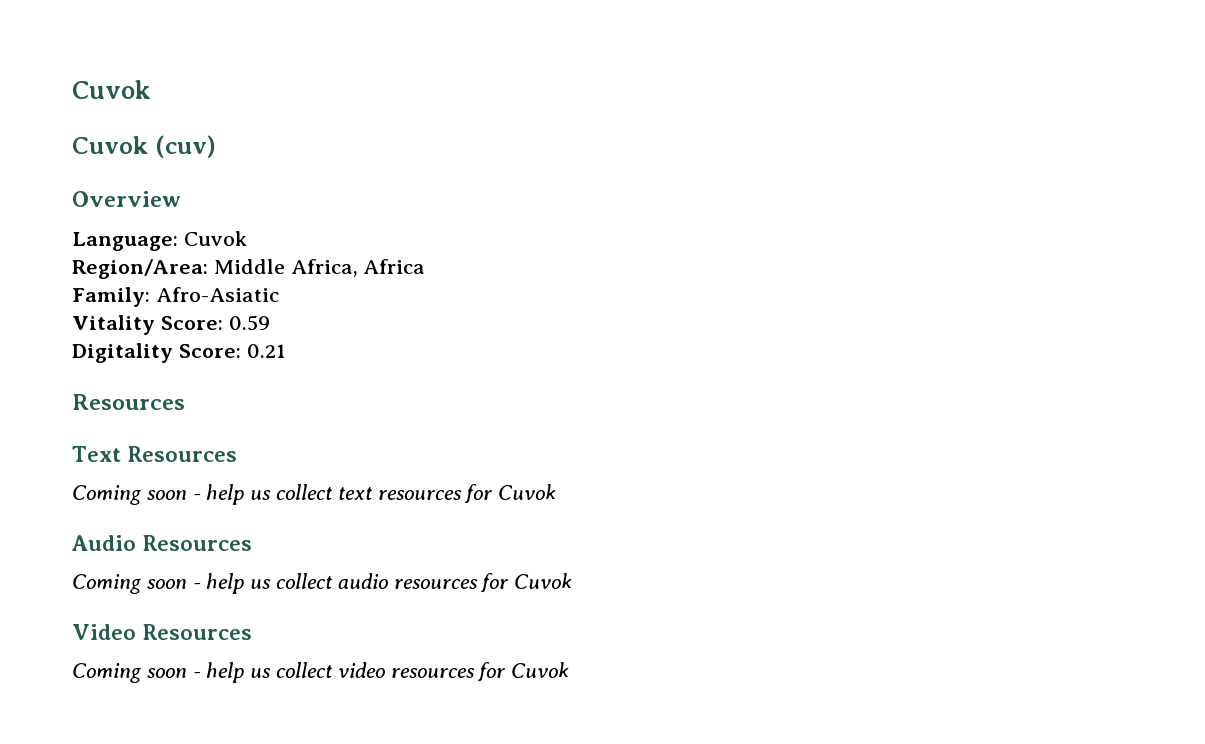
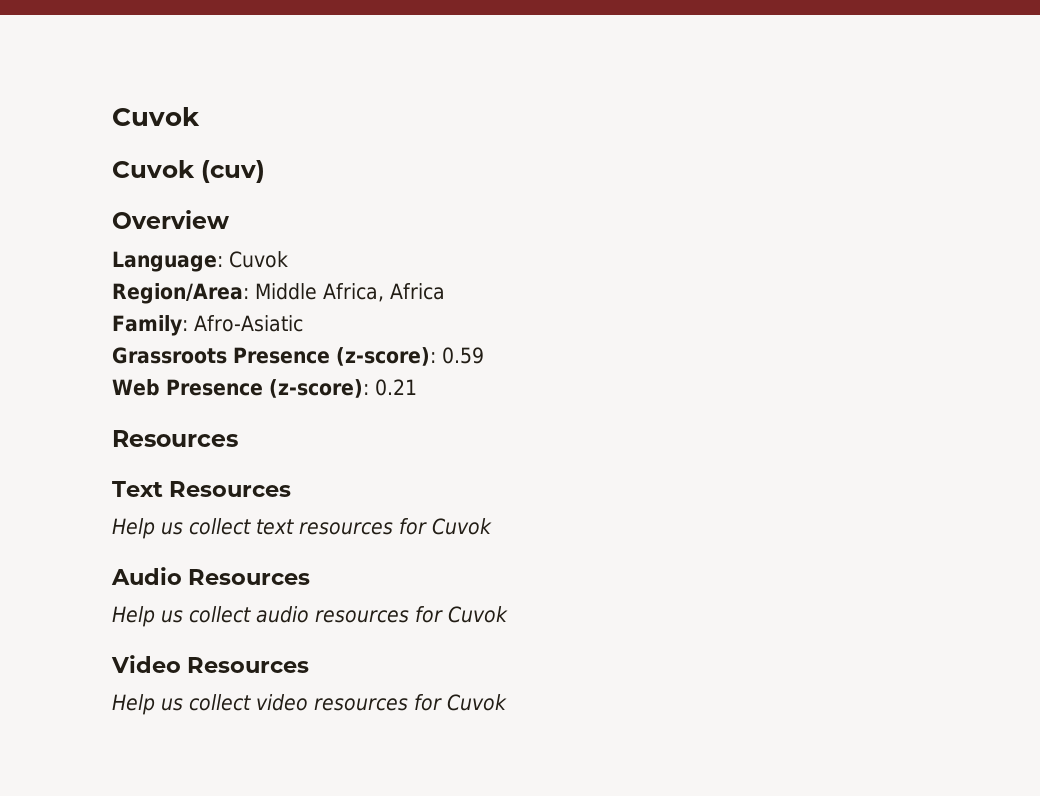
- Vitality Score: 0.59
- Digitality Score: 0.21
+ Grassroots Presence (z-score): 0.59
+ Web Presence (z-score): 0.21
- Coming soon - help us collect text resources for Cuvok
+ Help us collect text resources for Cuvok
- Coming soon - help us collect audio resources for Cuvok
+ Help us collect audio resources for Cuvok
- Coming soon - help us collect video resources for Cuvok
+ Help us collect video resources for Cuvok

